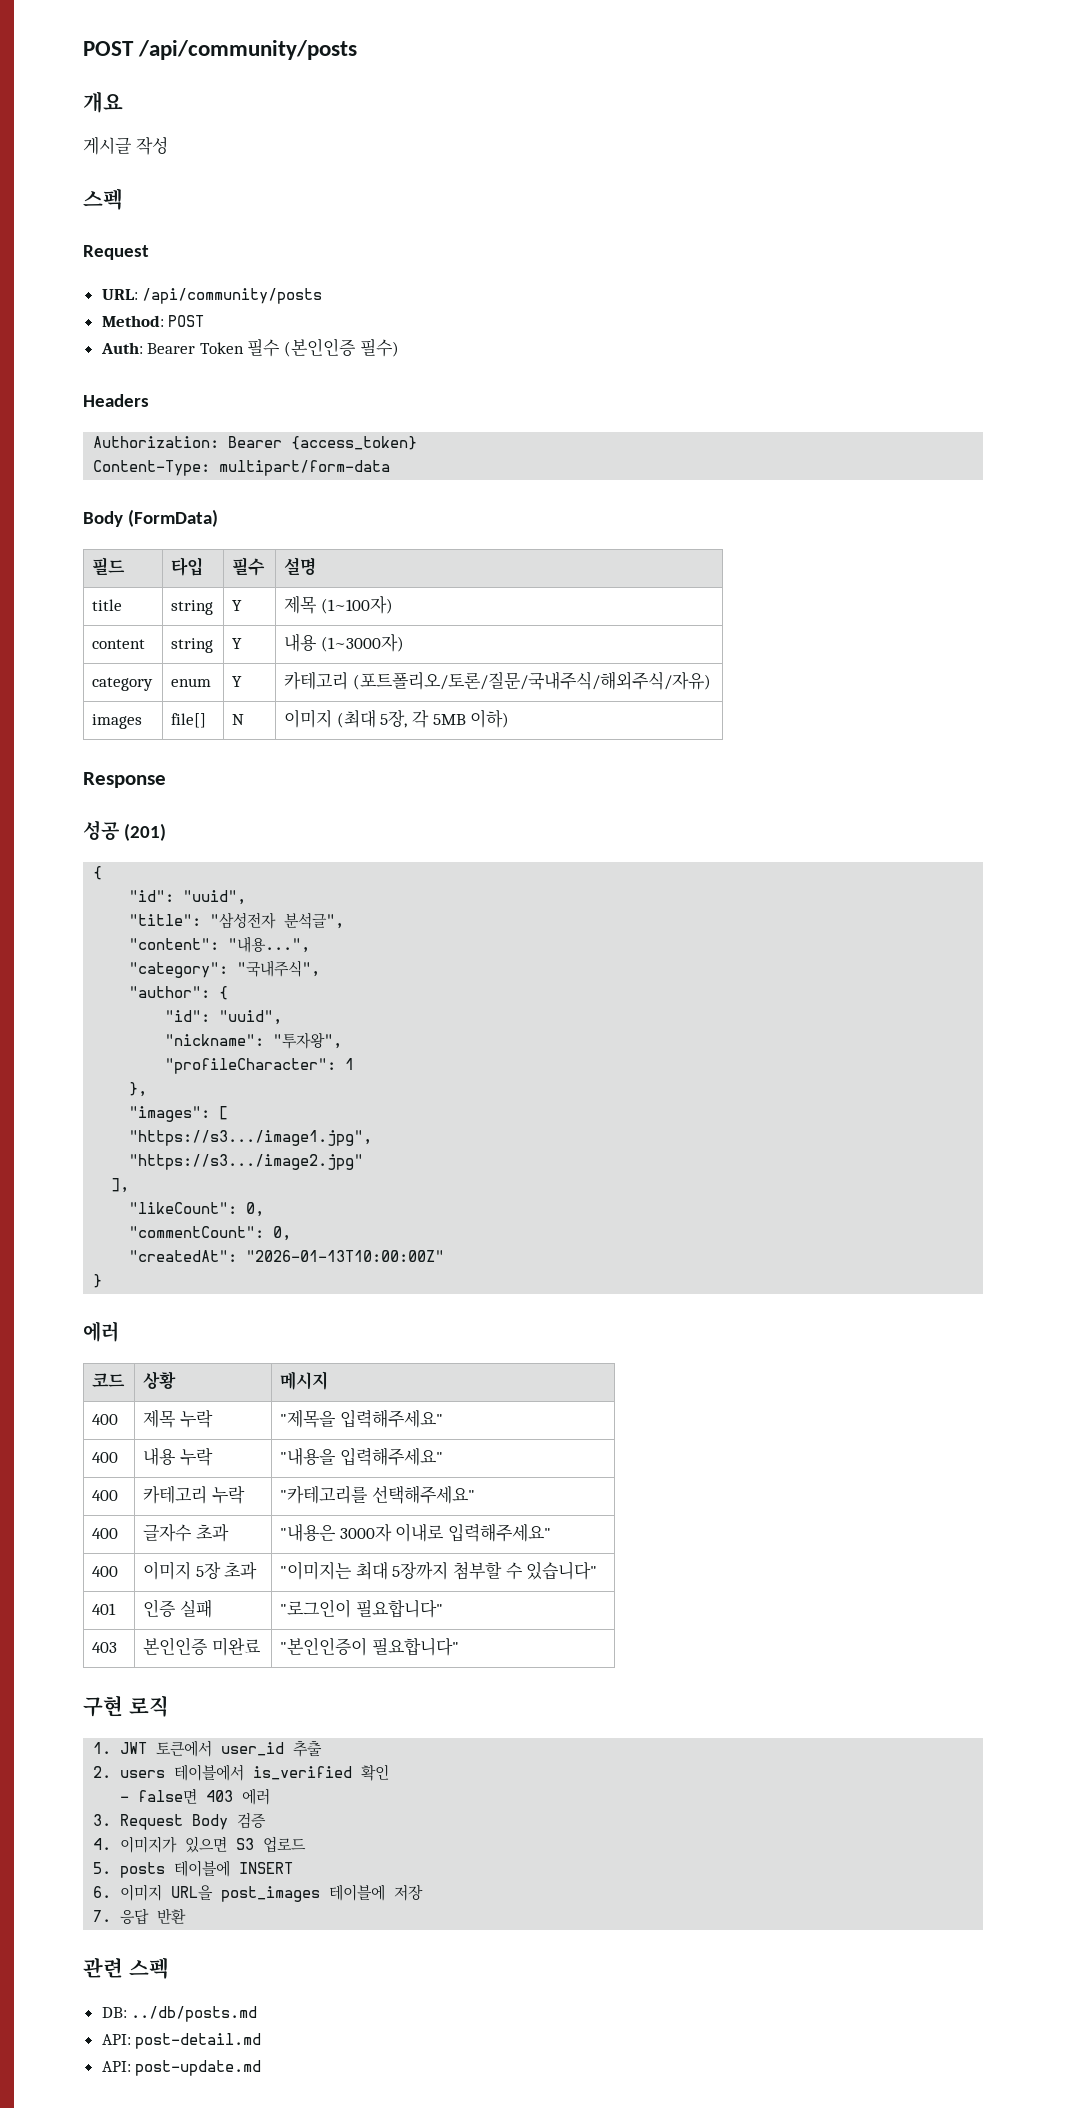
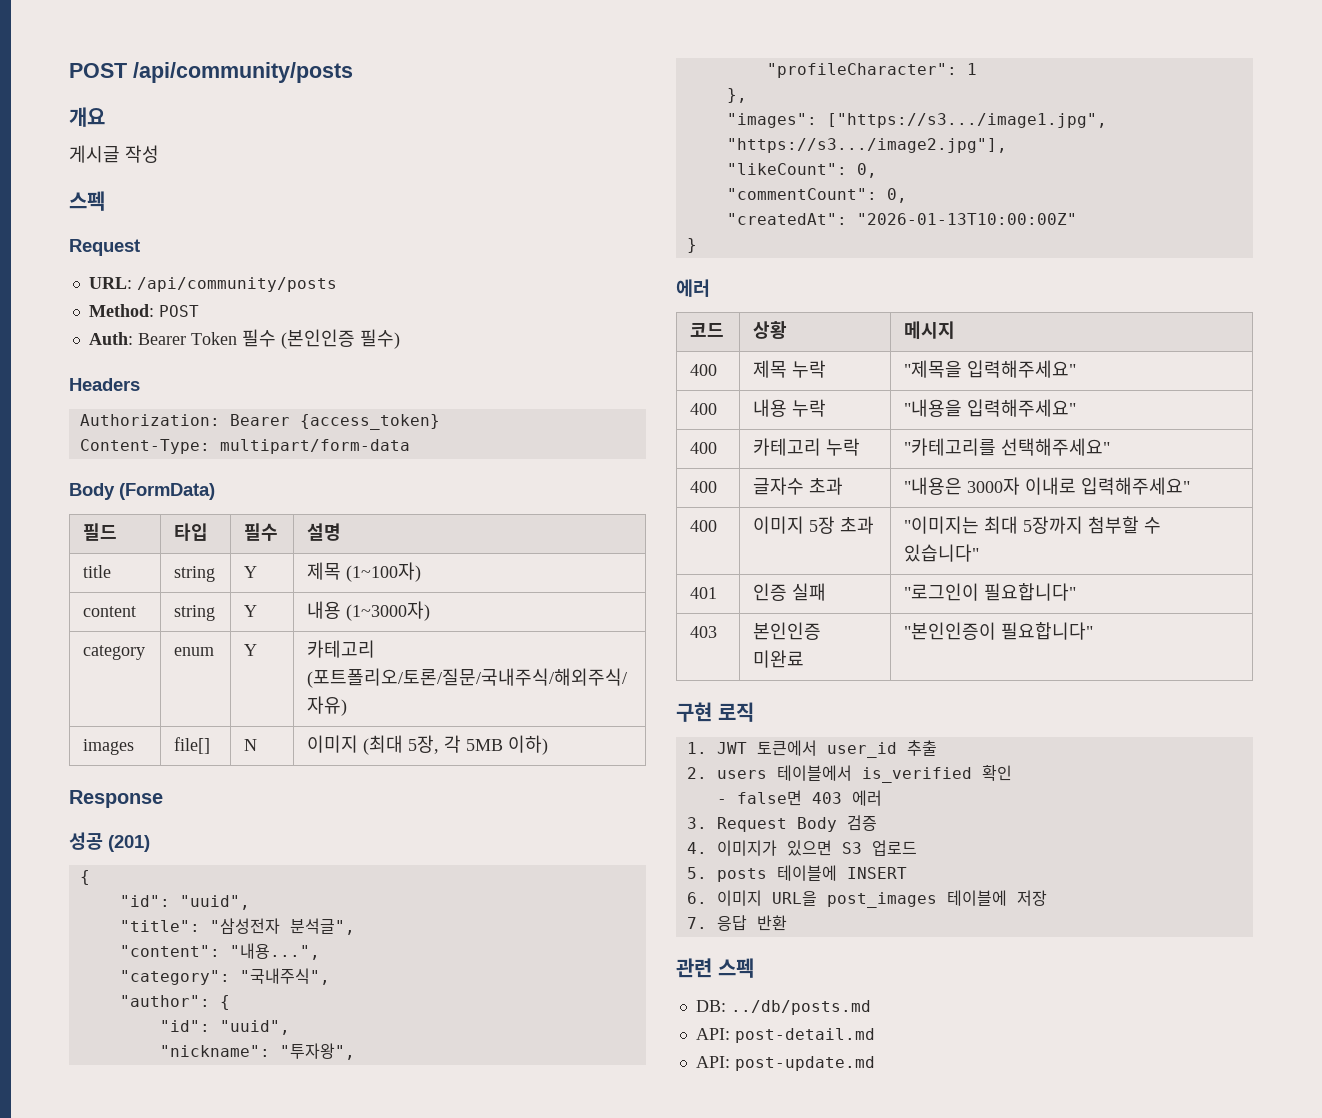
- "images": [
- "https://s3.../image1.jpg",
- "https://s3.../image2.jpg"
- ],
+ "images": ["https://s3.../image1.jpg", "https://s3.../image2.jpg"],

